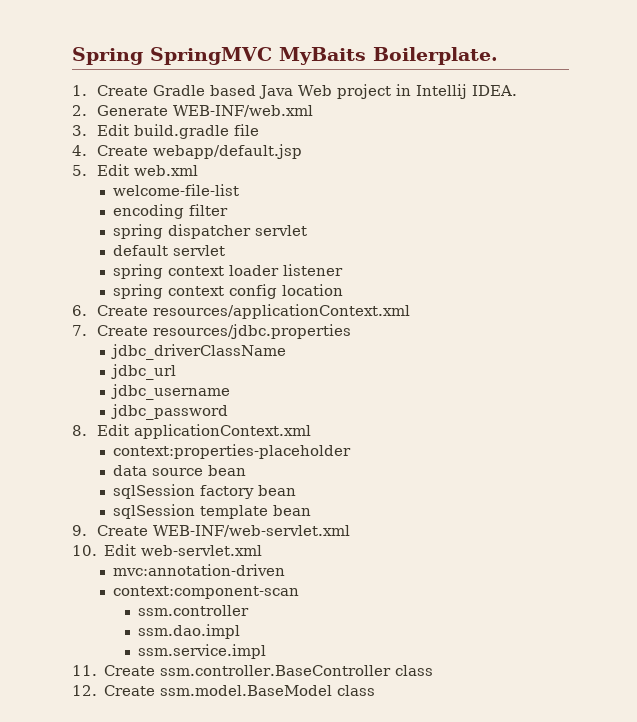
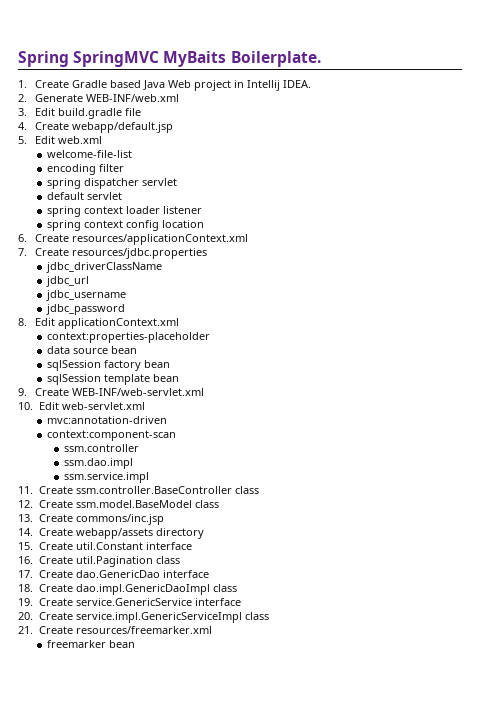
+ 13. Create commons/inc.jsp
+ 14. Create webapp/assets directory
+ 15. Create util.Constant interface
+ 16. Create util.Pagination class
+ 17. Create dao.GenericDao interface
+ 18. Create dao.impl.GenericDaoImpl class
+ 19. Create service.GenericService interface
+ 20. Create service.impl.GenericServiceImpl class
+ 21. Create resources/freemarker.xml
+ freemarker bean

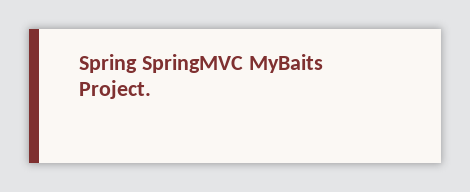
- Spring SpringMVC MyBaits Boilerplate.
- 1. Create Gradle based Java Web project in Intellij IDEA.
- 2. Generate WEB-INF/web.xml
- 3. Edit build.gradle file
- 4. Create webapp/default.jsp
- 5. Edit web.xml
- welcome-file-list
- encoding filter
- spring dispatcher servlet
- default servlet
- spring context loader listener
- spring context config location
- 6. Create resources/applicationContext.xml
- 7. Create resources/jdbc.properties
- jdbc_driverClassName
- jdbc_url
- jdbc_username
- jdbc_password
- 8. Edit applicationContext.xml
- context:properties-placeholder
- data source bean
- sqlSession factory bean
- sqlSession template bean
- 9. Create WEB-INF/web-servlet.xml
- 10. Edit web-servlet.xml
- mvc:annotation-driven
- context:component-scan
- ssm.controller
- ssm.dao.impl
- ssm.service.impl
- 11. Create ssm.controller.BaseController class
- 12. Create ssm.model.BaseModel class
- 13. Create commons/inc.jsp
- 14. Create webapp/assets directory
- 15. Create util.Constant interface
- 16. Create util.Pagination class
- 17. Create dao.GenericDao interface
- 18. Create dao.impl.GenericDaoImpl class
- 19. Create service.GenericService interface
- 20. Create service.impl.GenericServiceImpl class
- 21. Create resources/freemarker.xml
- freemarker bean
+ Spring SpringMVC MyBaits Project.

